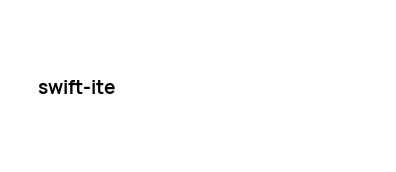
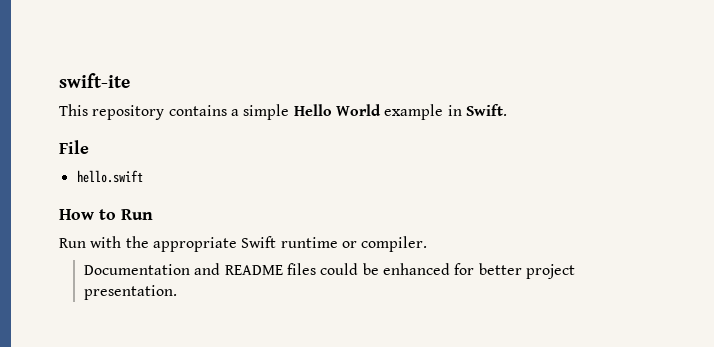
+ This repository contains a simple Hello World example in Swift.
+ File
+ hello.swift
+ How to Run
+ Run with the appropriate Swift runtime or compiler.
+ Documentation and README files could be enhanced for better project presentation.

